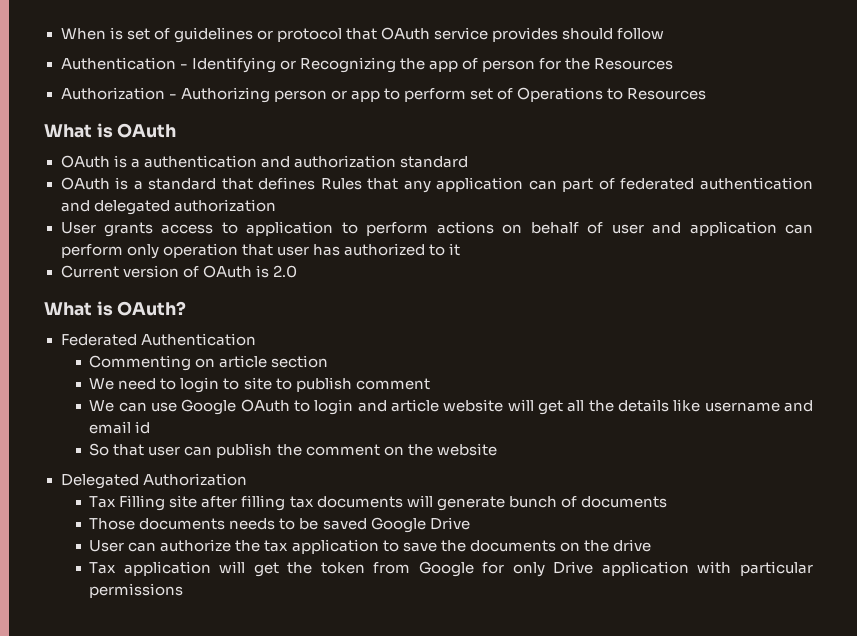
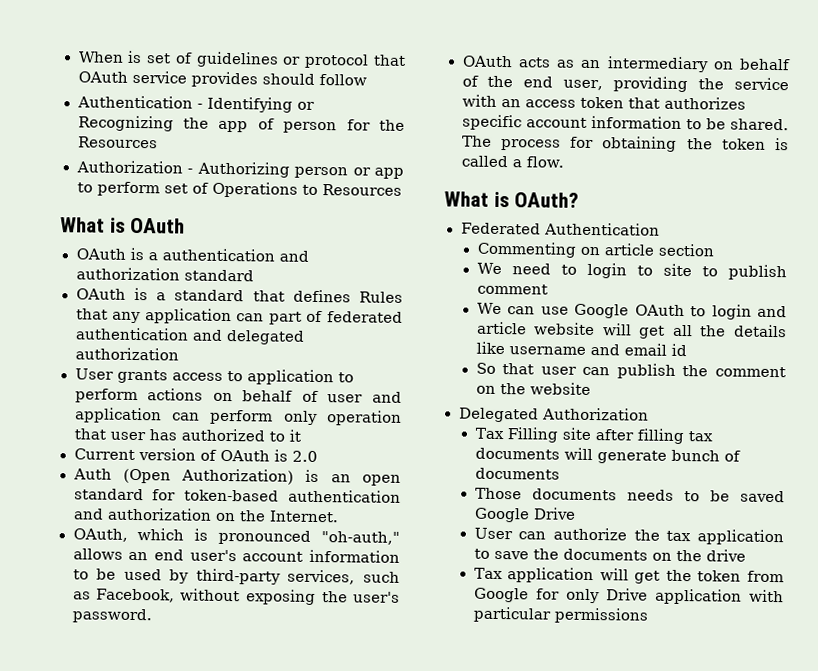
+ Auth (Open Authorization) is an open standard for token-based authentication and authorization on the Internet.
+ OAuth, which is pronounced "oh-auth," allows an end user's account information to be used by third-party services, such as Facebook, without exposing the user's password.
+ OAuth acts as an intermediary on behalf of the end user, providing the service with an access token that authorizes specific account information to be shared. The process for obtaining the token is called a flow.

